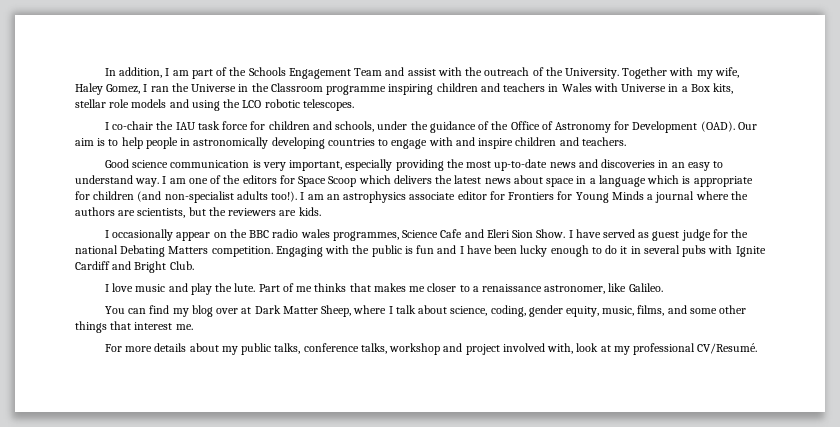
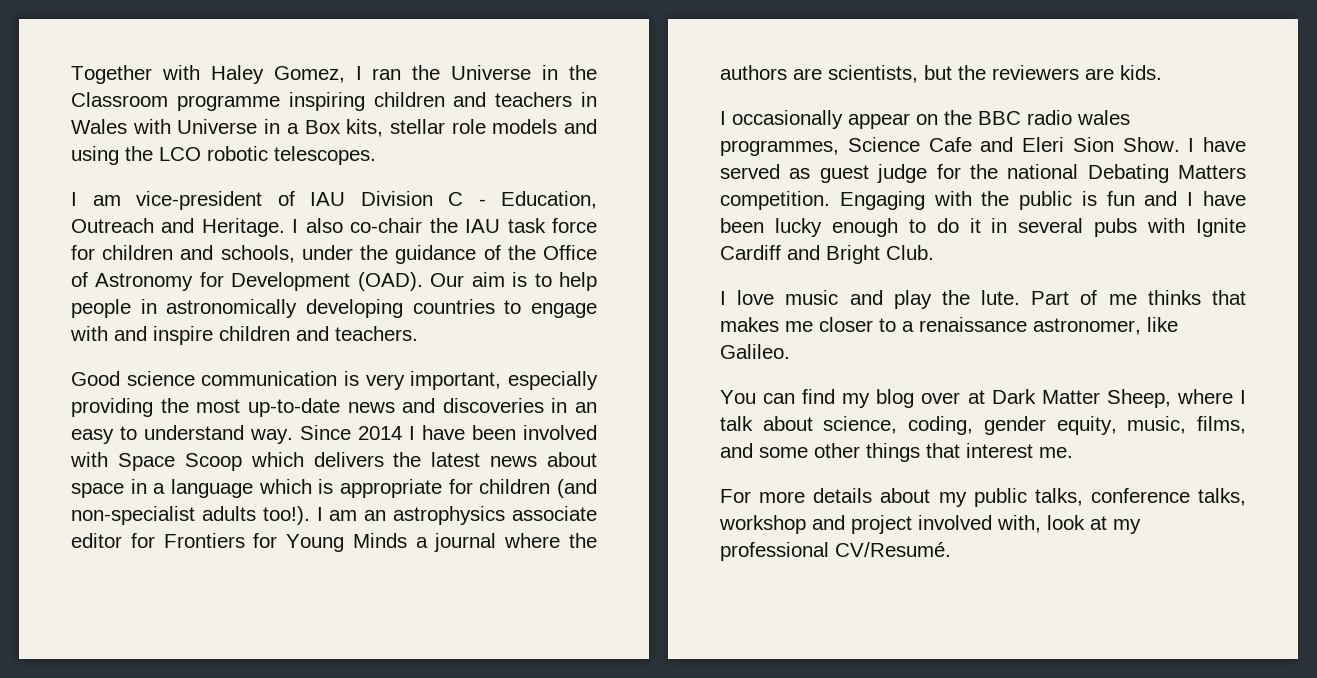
- In addition, I am part of the Schools Engagement Team and assist with the outreach of the University. Together with my wife, Haley Gomez, I ran the Universe in the Classroom programme inspiring children and teachers in Wales with Universe in a Box kits, stellar role models and using the LCO robotic telescopes.
+ Together with Haley Gomez, I ran the Universe in the Classroom programme inspiring children and teachers in Wales with Universe in a Box kits, stellar role models and using the LCO robotic telescopes.
- I co-chair the IAU task force for children and schools, under the guidance of the Office of Astronomy for Development (OAD).
+ I am vice-president of IAU Division C - Education, Outreach and Heritage. I also co-chair the IAU task force for children and schools, under the guidance of the Office of Astronomy for Development (OAD).
- I am one of the editors for Space Scoop which delivers the latest news about space in a language which is appropriate for children (and non-specialist adults too!).
+ Since 2014 I have been involved with Space Scoop which delivers the latest news about space in a language which is appropriate for children (and non-specialist adults too!).

